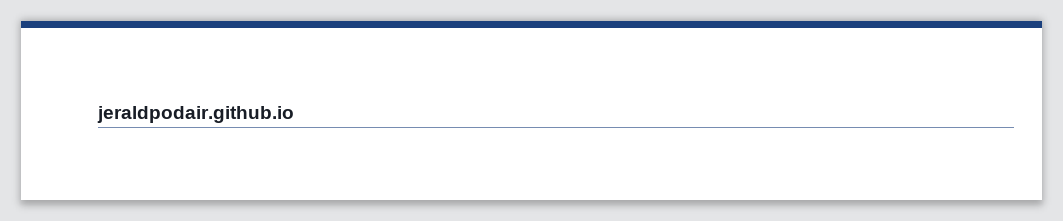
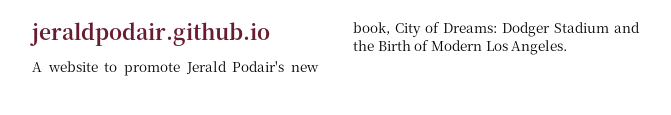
+ A website to promote Jerald Podair's new book, City of Dreams: Dodger Stadium and the Birth of Modern Los Angeles.

